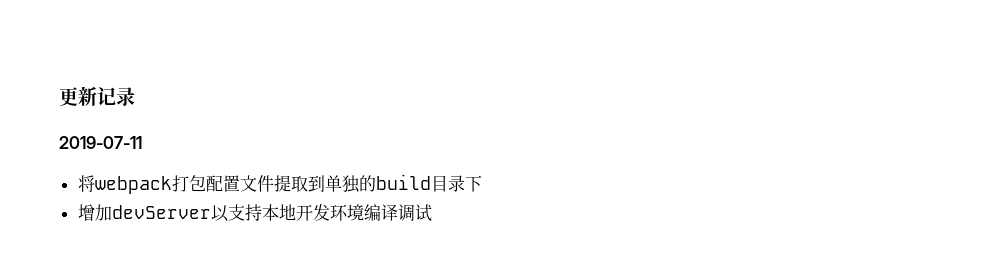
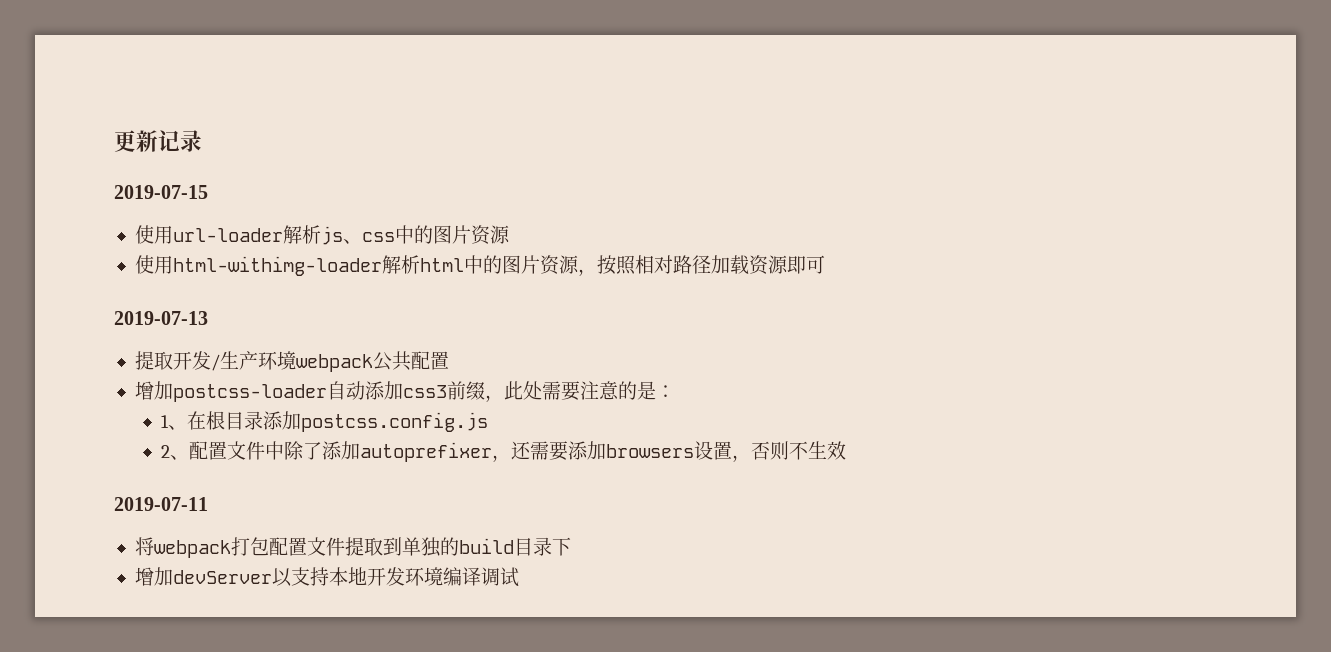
+ 2019-07-15
+ 使用url-loader解析js、css中的图片资源
+ 使用html-withimg-loader解析html中的图片资源，按照相对路径加载资源即可
+ 2019-07-13
+ 提取开发/生产环境webpack公共配置
+ 增加postcss-loader自动添加css3前缀，此处需要注意的是：
+ 1、在根目录添加postcss.config.js
+ 2、配置文件中除了添加autoprefixer，还需要添加browsers设置，否则不生效

